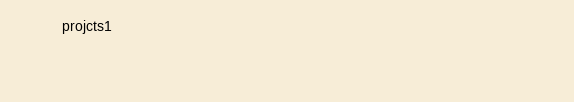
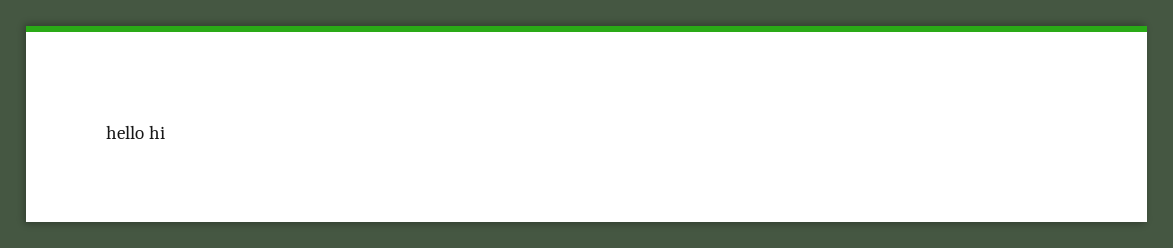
- projcts1
+ hello hi

